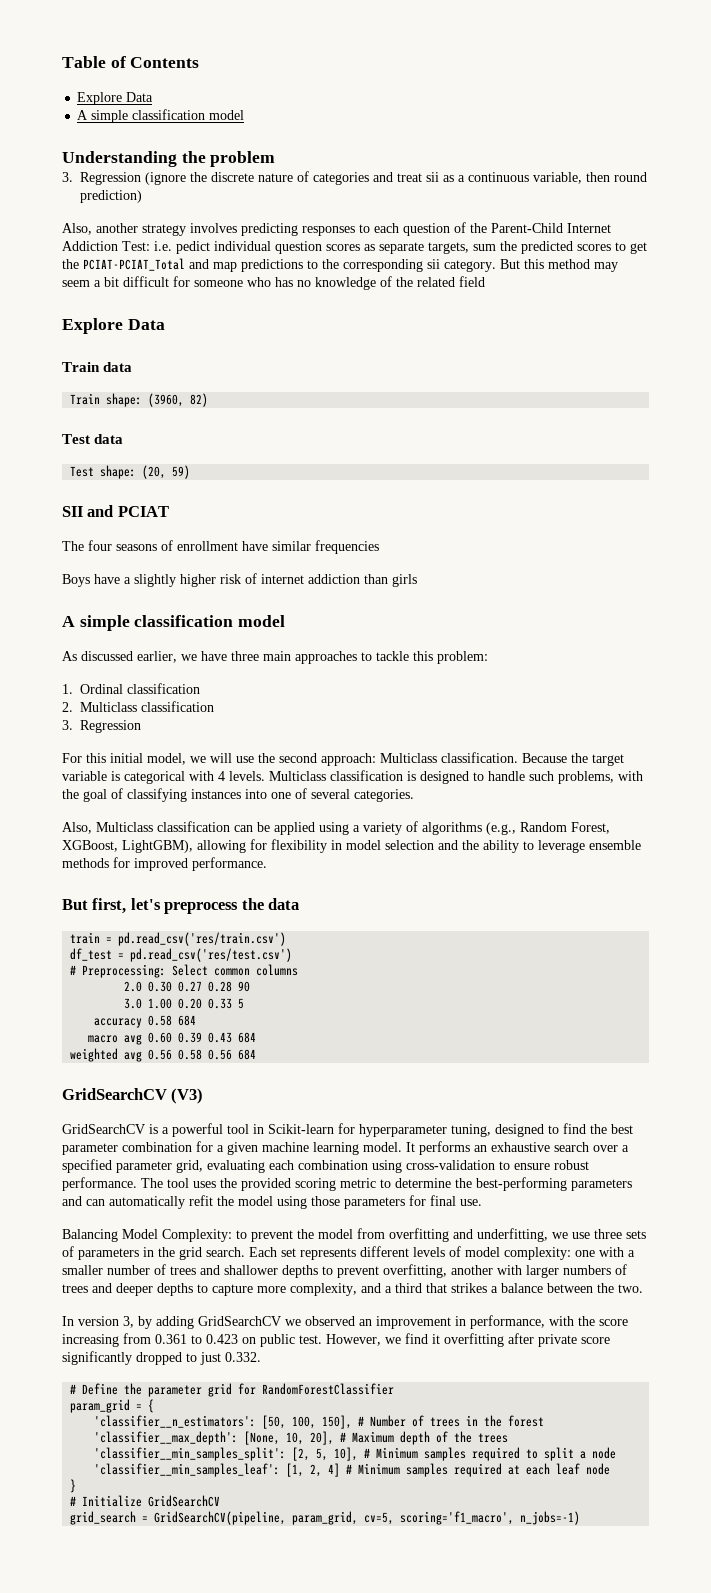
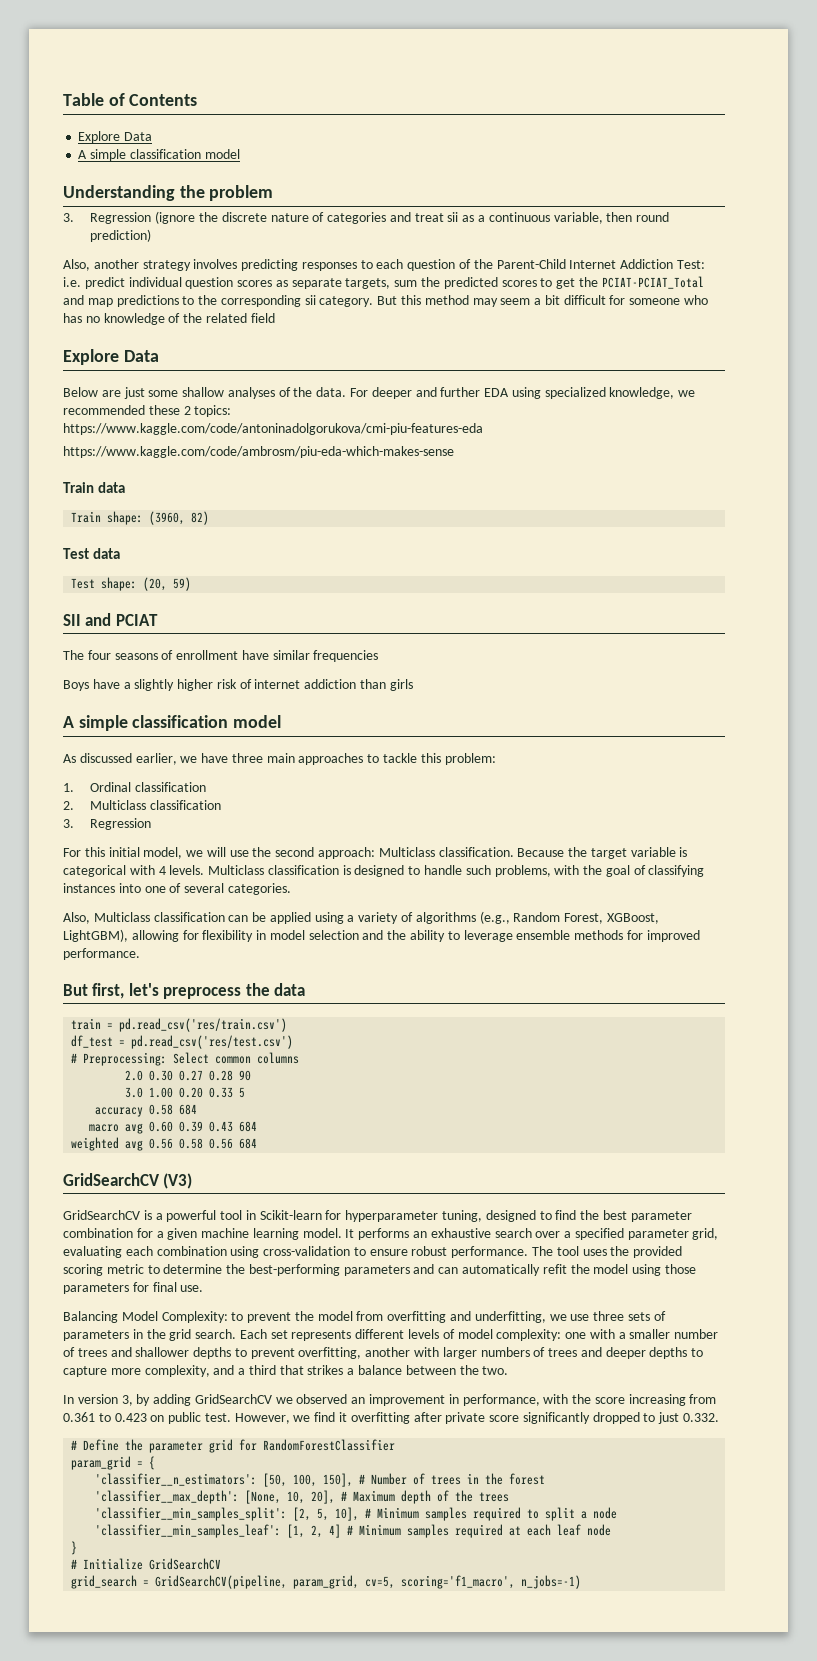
- Also, another strategy involves predicting responses to each question of the Parent-Child Internet Addiction Test: i.e. pedict individual question scores as separate targets, sum the predicted scores to get the PCIAT-PCIAT_Total and map predictions to the corresponding sii category.
+ Also, another strategy involves predicting responses to each question of the Parent-Child Internet Addiction Test: i.e. predict individual question scores as separate targets, sum the predicted scores to get the PCIAT-PCIAT_Total and map predictions to the corresponding sii category.
+ Below are just some shallow analyses of the data. For deeper and further EDA using specialized knowledge, we recommended these 2 topics:
+ https://www.kaggle.com/code/antoninadolgorukova/cmi-piu-features-eda
+ https://www.kaggle.com/code/ambrosm/piu-eda-which-makes-sense

